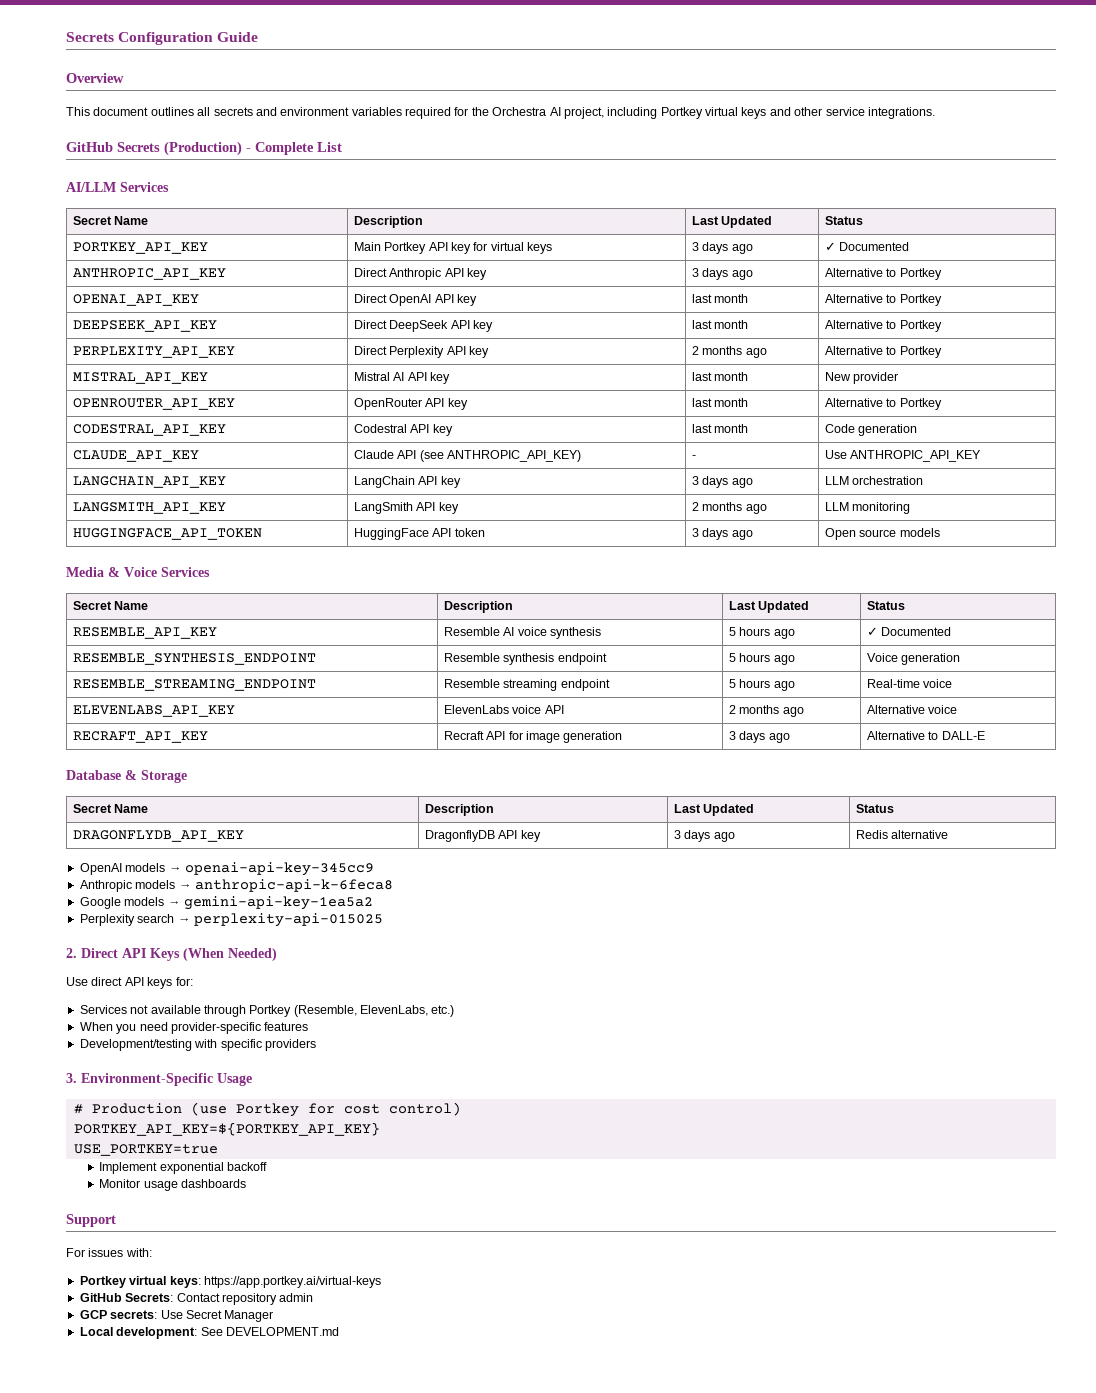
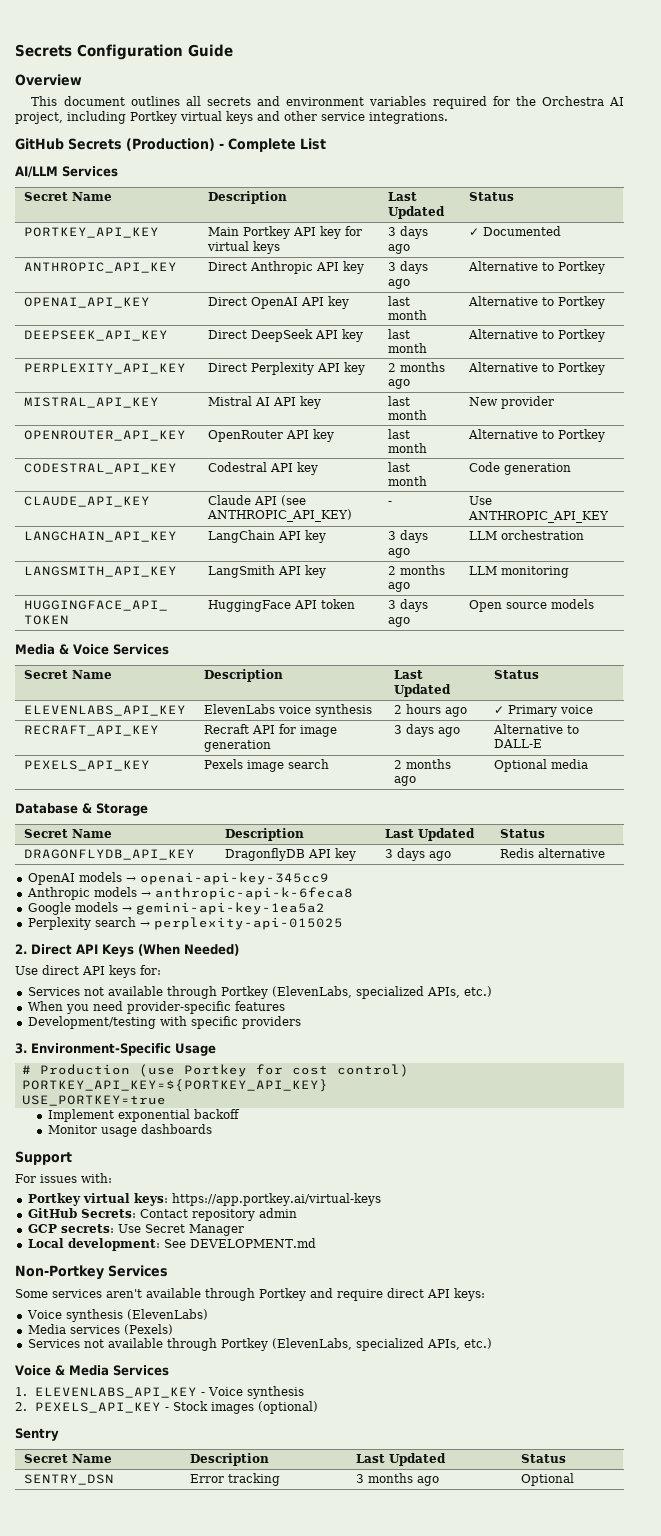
- RESEMBLE_API_KEY | Resemble AI voice synthesis | 5 hours ago | ✓ Documented
- RESEMBLE_SYNTHESIS_ENDPOINT | Resemble synthesis endpoint | 5 hours ago | Voice generation
- RESEMBLE_STREAMING_ENDPOINT | Resemble streaming endpoint | 5 hours ago | Real-time voice
- ELEVENLABS_API_KEY | ElevenLabs voice API | 2 months ago | Alternative voice
+ ELEVENLABS_API_KEY | ElevenLabs voice synthesis | 2 hours ago | ✓ Primary voice
+ PEXELS_API_KEY | Pexels image search | 2 months ago | Optional media
  Use direct API keys for:
- Services not available through Portkey (Resemble, ElevenLabs, etc.)
+ Services not available through Portkey (ElevenLabs, specialized APIs, etc.)
+ Non-Portkey Services
+ Some services aren't available through Portkey and require direct API keys:
+ Voice synthesis (ElevenLabs)
+ Media services (Pexels)
+ Services not available through Portkey (ElevenLabs, specialized APIs, etc.)
+ Voice & Media Services
+ 1. ELEVENLABS_API_KEY - Voice synthesis
+ 2. PEXELS_API_KEY - Stock images (optional)
+ Sentry
+ Secret Name | Description | Last Updated | Status
+ SENTRY_DSN | Error tracking | 3 months ago | Optional

